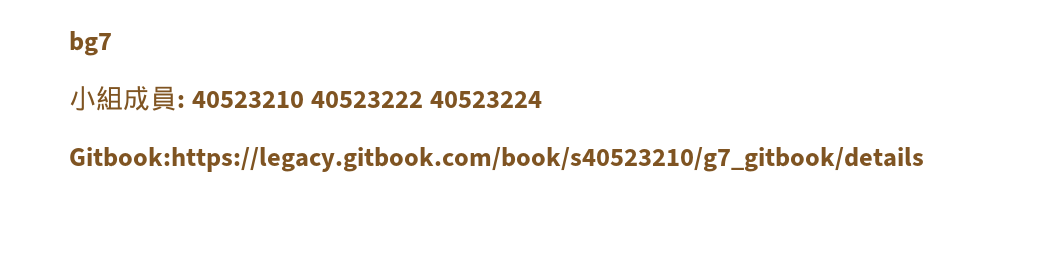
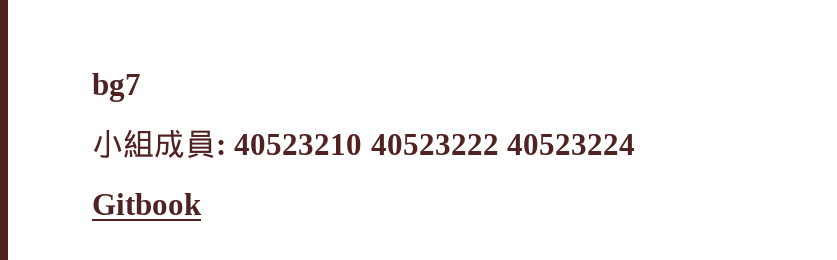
- Gitbook:https://legacy.gitbook.com/book/s40523210/g7_gitbook/details
+ Gitbook

